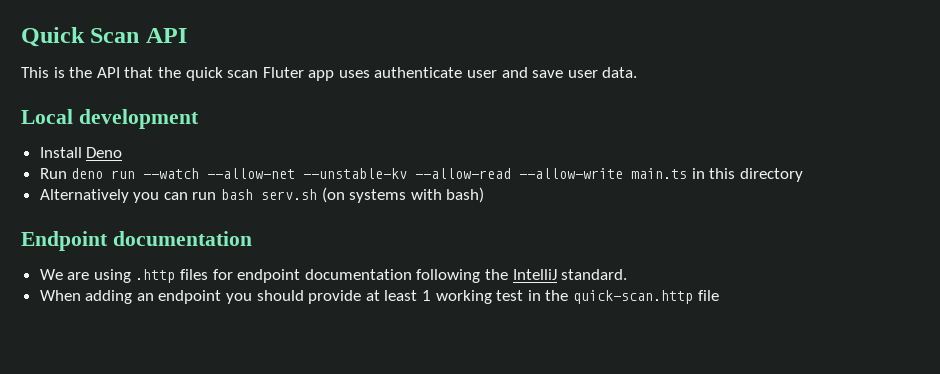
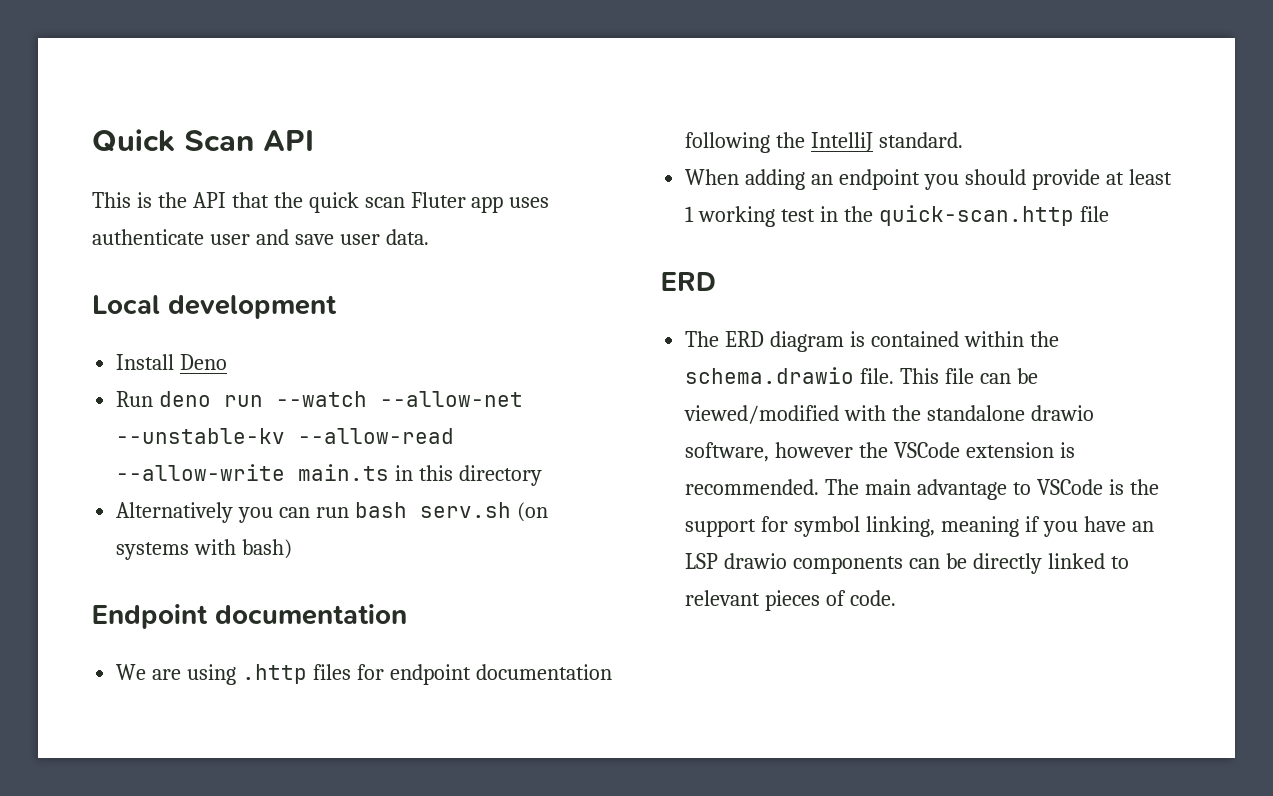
  When adding an endpoint you should provide at least 1 working test in the quick-scan.http file
+ ERD
+ The ERD diagram is contained within the schema.drawio file. This file can be viewed/modified with the standalone drawio software, however the VSCode extension is recommended. The main advantage to VSCode is the support for symbol linking, meaning if you have an LSP drawio components can be directly linked to relevant pieces of code.

